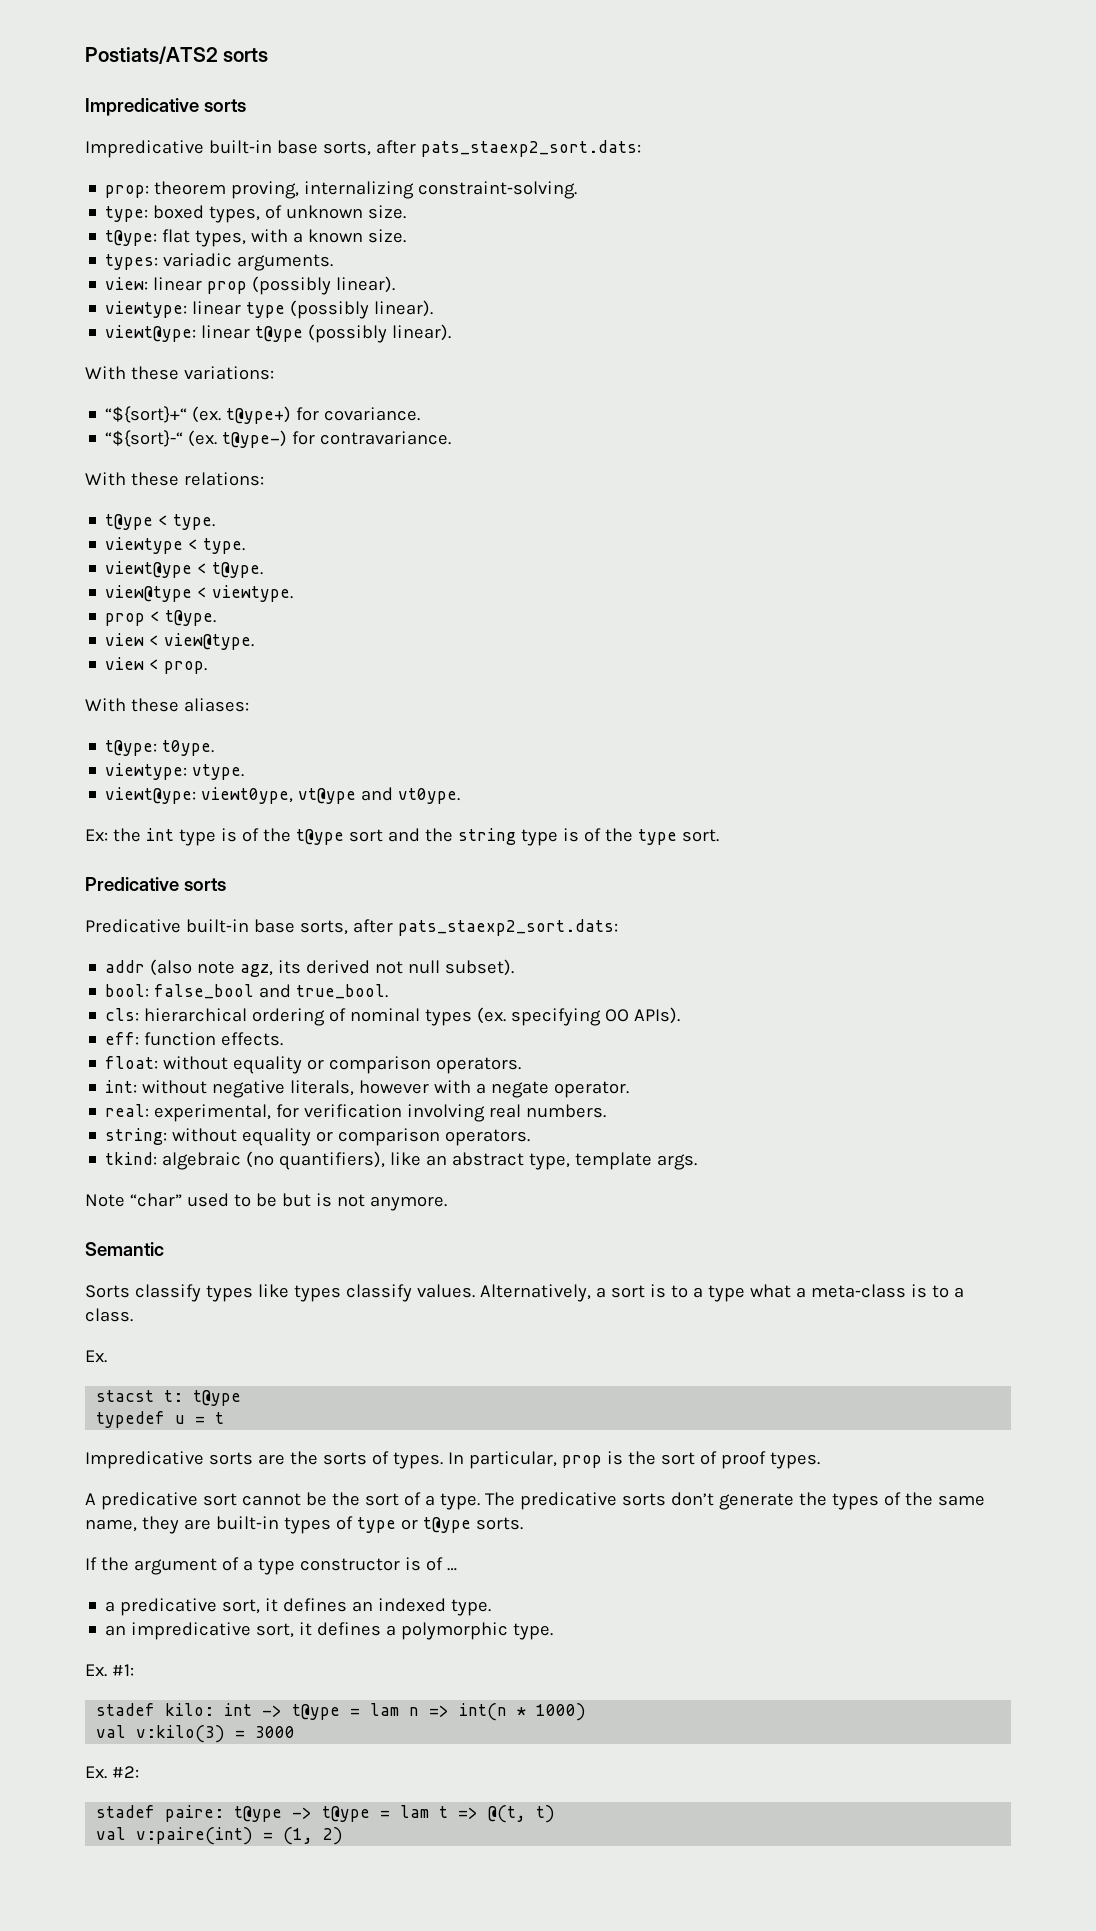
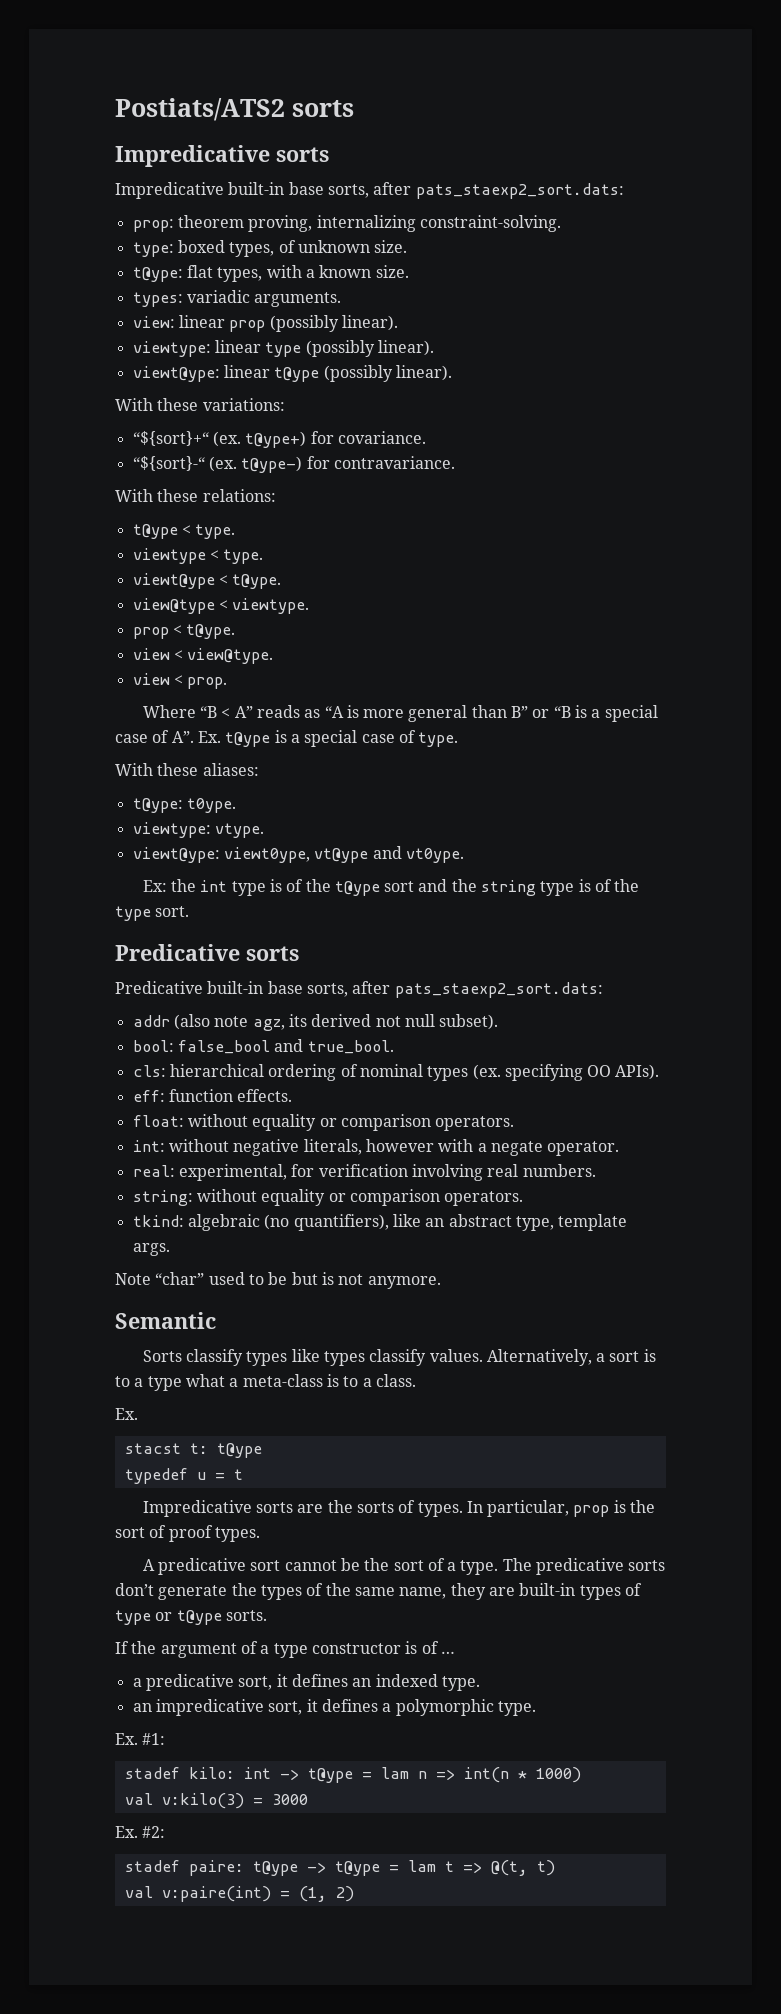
+ Where “B < A” reads as “A is more general than B” or “B is a special case of A”. Ex. t@ype is a special case of type.

